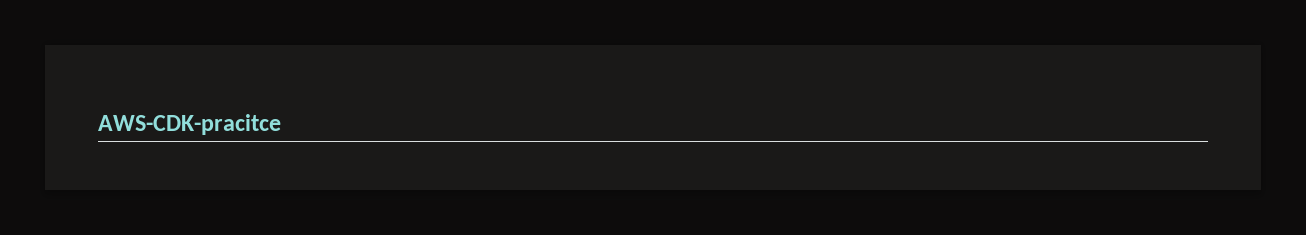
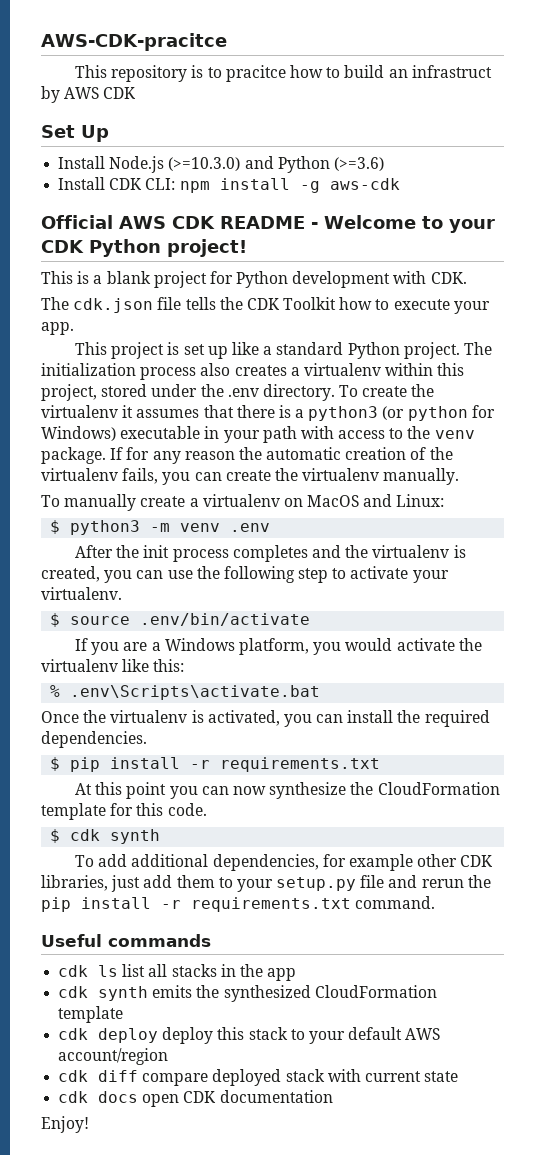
+ This repository is to pracitce how to build an infrastruct by AWS CDK
+ Set Up
+ Install Node.js (>=10.3.0) and Python (>=3.6)
+ Install CDK CLI: npm install -g aws-cdk
+ Official AWS CDK README - Welcome to your CDK Python project!
+ This is a blank project for Python development with CDK.
+ The cdk.json file tells the CDK Toolkit how to execute your app.
+ This project is set up like a standard Python project. The initialization process also creates a virtualenv within this project, stored under the .env directory. To create the virtualenv it assumes that there is a python3 (or python for Windows) executable in your path with access to the venv package. If for any reason the automatic creation of the virtualenv fails, you can create the virtualenv manually.
+ To manually create a virtualenv on MacOS and Linux:
+ $ python3 -m venv .env
+ After the init process completes and the virtualenv is created, you can use the following step to activate your virtualenv.
+ $ source .env/bin/activate
+ If you are a Windows platform, you would activate the virtualenv like this:
+ % .env\Scripts\activate.bat
+ Once the virtualenv is activated, you can install the required dependencies.
+ $ pip install -r requirements.txt
+ At this point you can now synthesize the CloudFormation template for this code.
+ $ cdk synth
+ To add additional dependencies, for example other CDK libraries, just add them to your setup.py file and rerun the pip install -r requirements.txt command.
+ Useful commands
+ cdk ls list all stacks in the app
+ cdk synth emits the synthesized CloudFormation template
+ cdk deploy deploy this stack to your default AWS account/region
+ cdk diff compare deployed stack with current state
+ cdk docs open CDK documentation
+ Enjoy!

